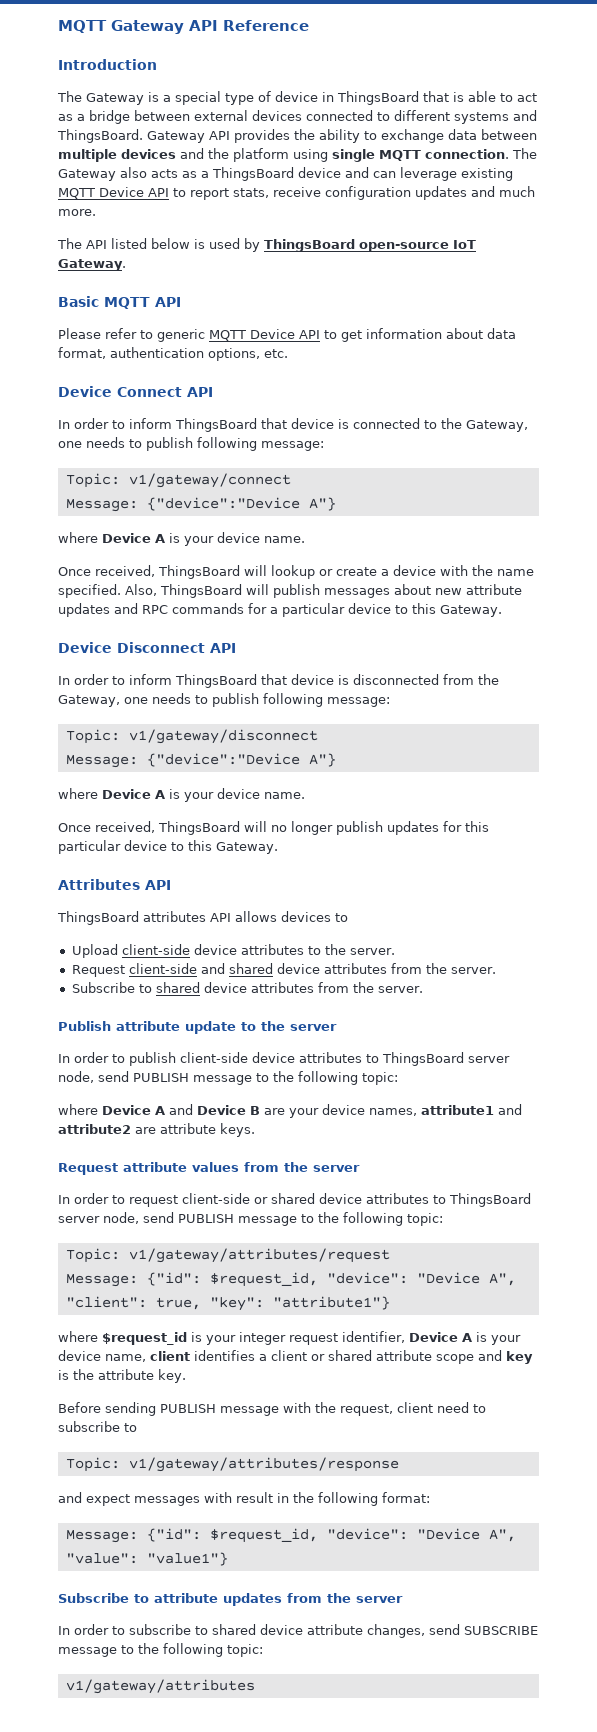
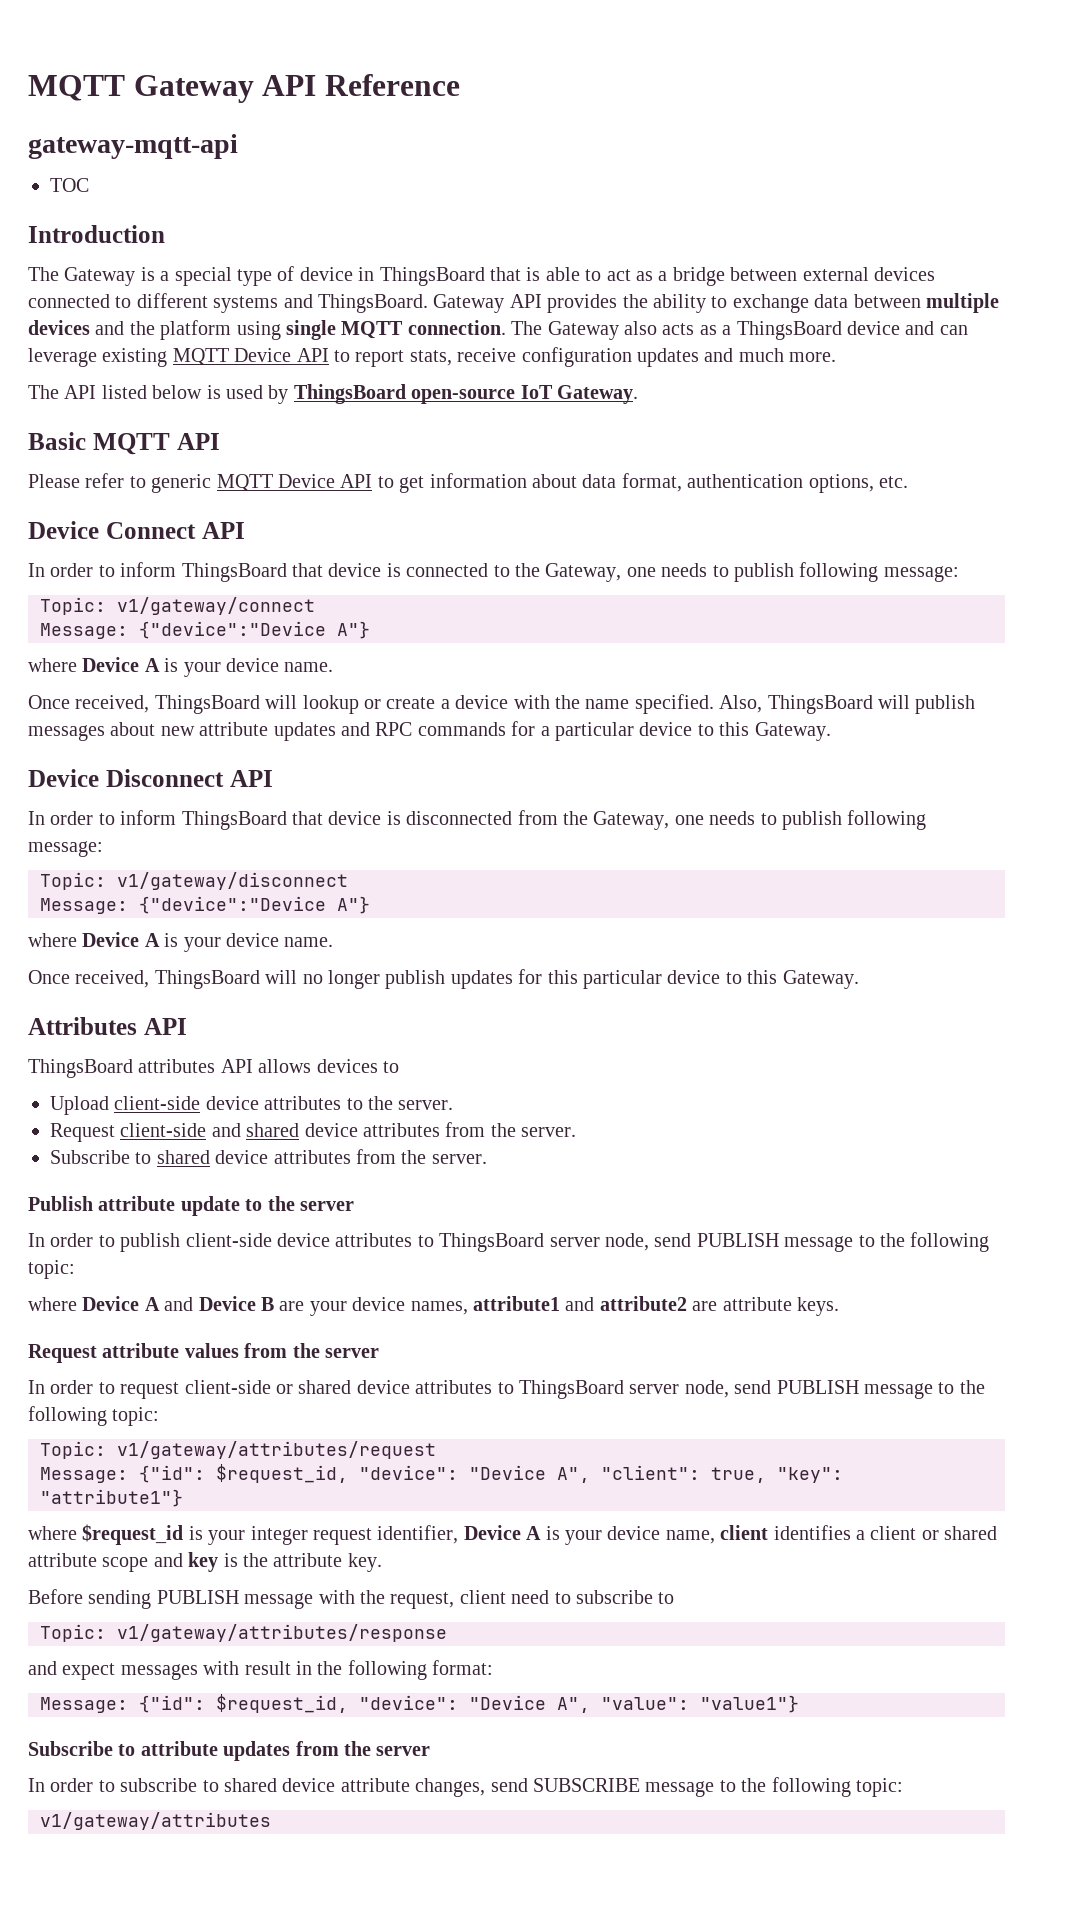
+ gateway-mqtt-api
+ TOC

